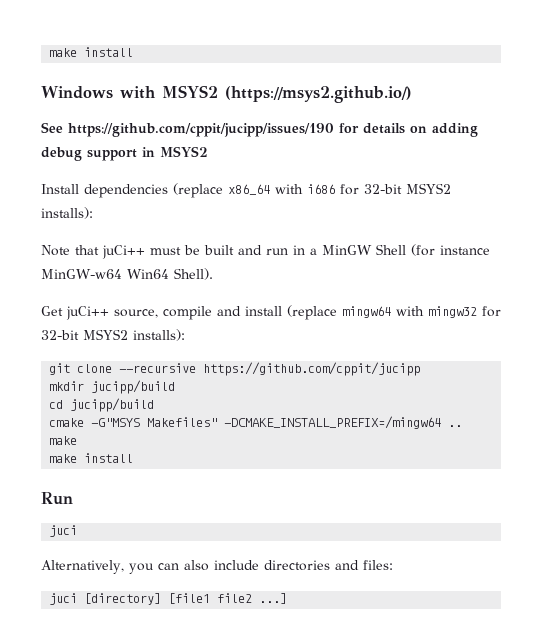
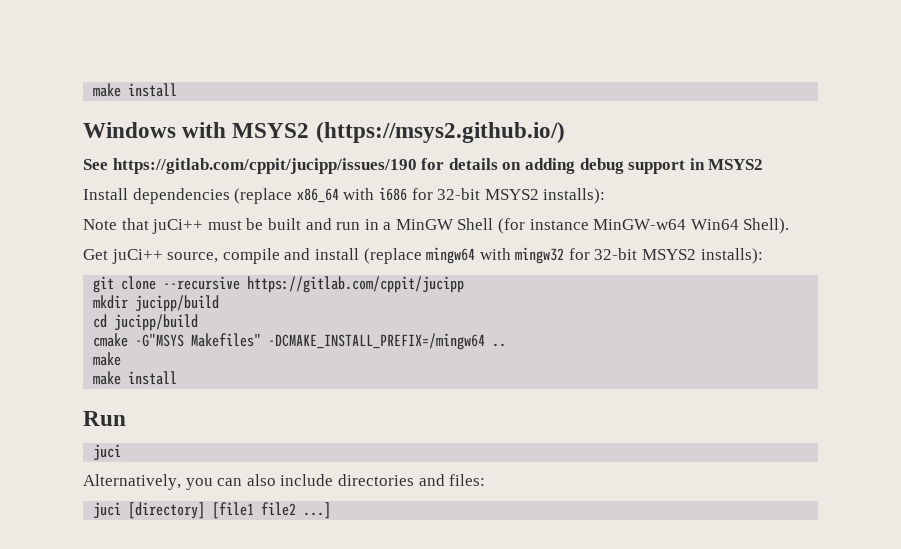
- See https://github.com/cppit/jucipp/issues/190 for details on adding debug support in MSYS2
+ See https://gitlab.com/cppit/jucipp/issues/190 for details on adding debug support in MSYS2
- git clone --recursive https://github.com/cppit/jucipp
+ git clone --recursive https://gitlab.com/cppit/jucipp

